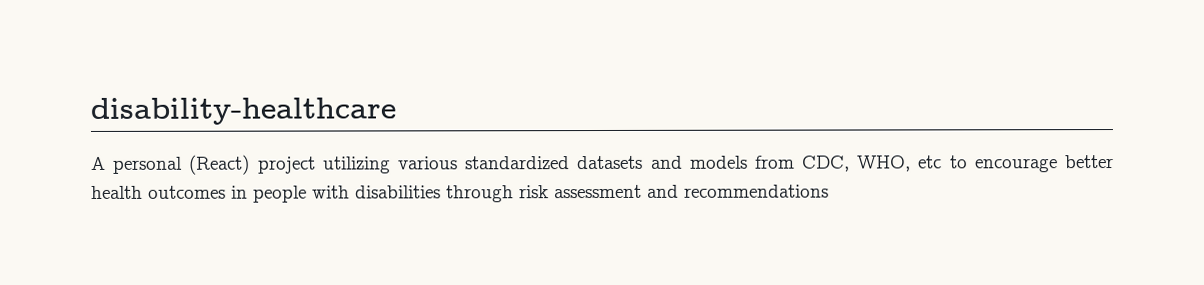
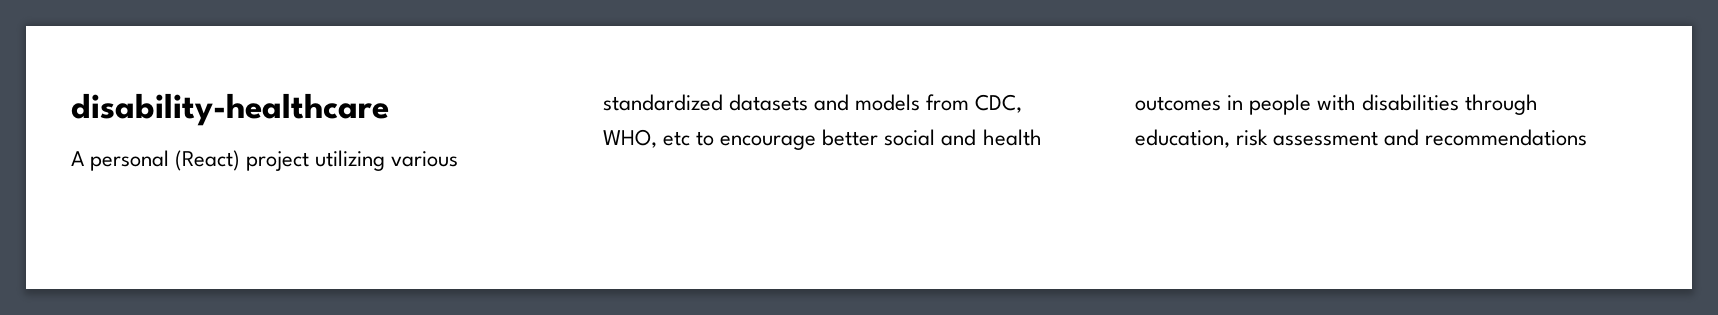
- A personal (React) project utilizing various standardized datasets and models from CDC, WHO, etc to encourage better health outcomes in people with disabilities through risk assessment and recommendations
+ A personal (React) project utilizing various standardized datasets and models from CDC, WHO, etc to encourage better social and health outcomes in people with disabilities through education, risk assessment and recommendations

